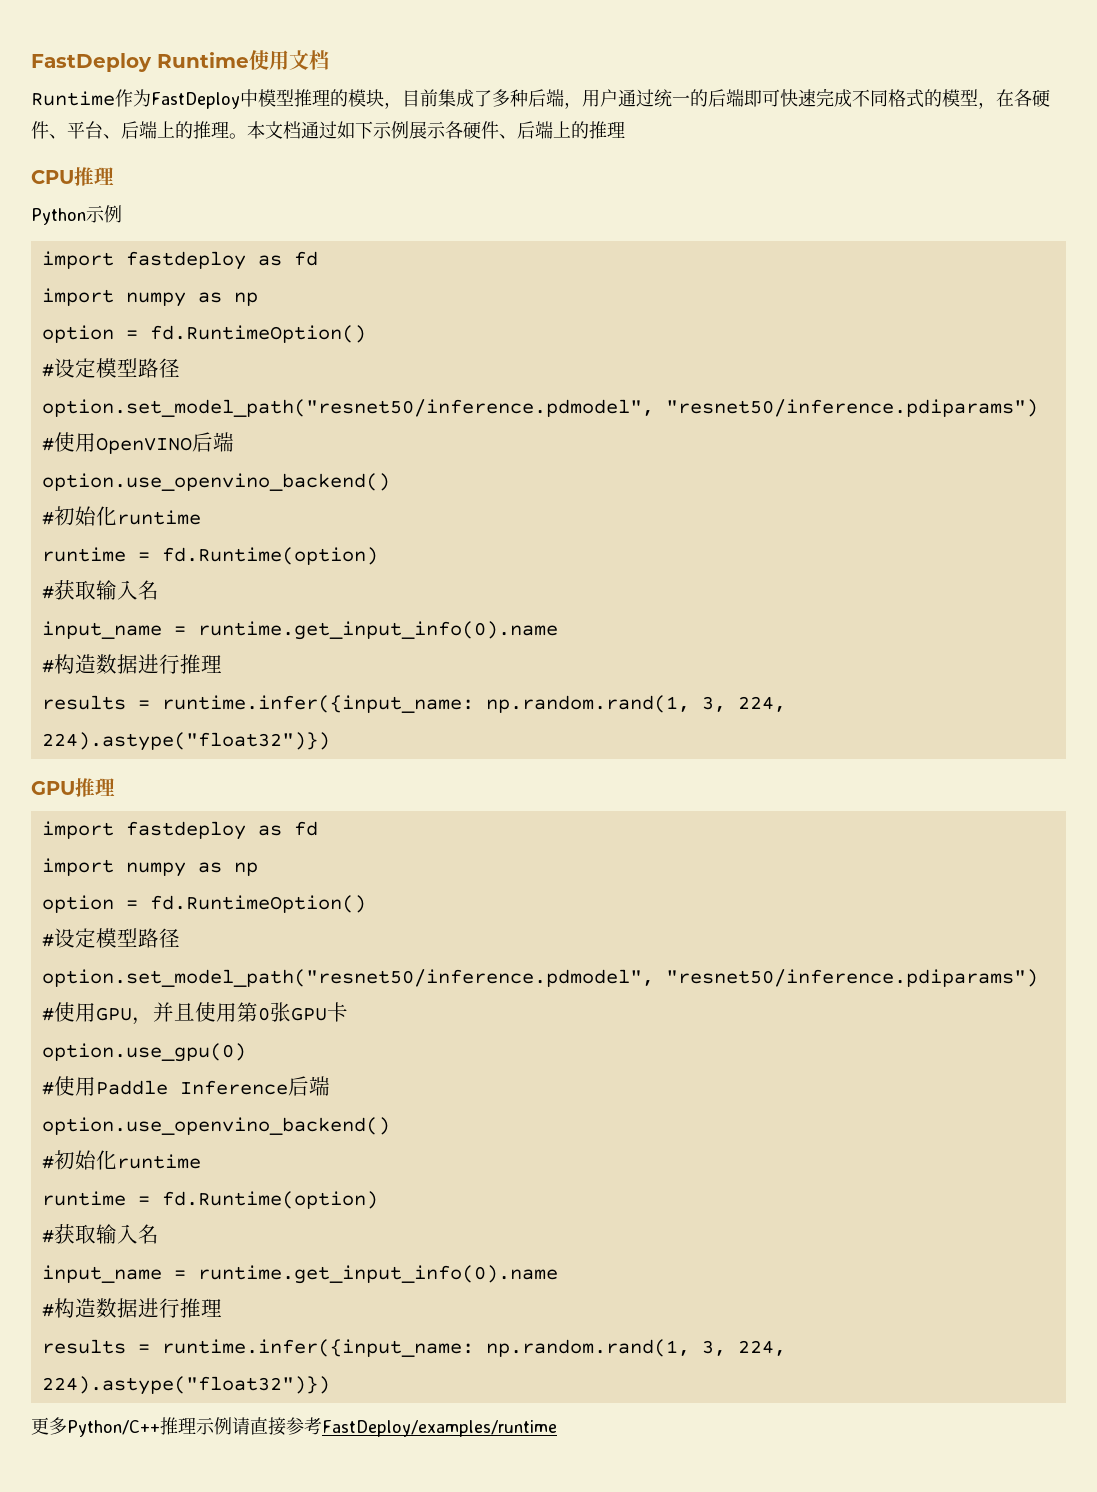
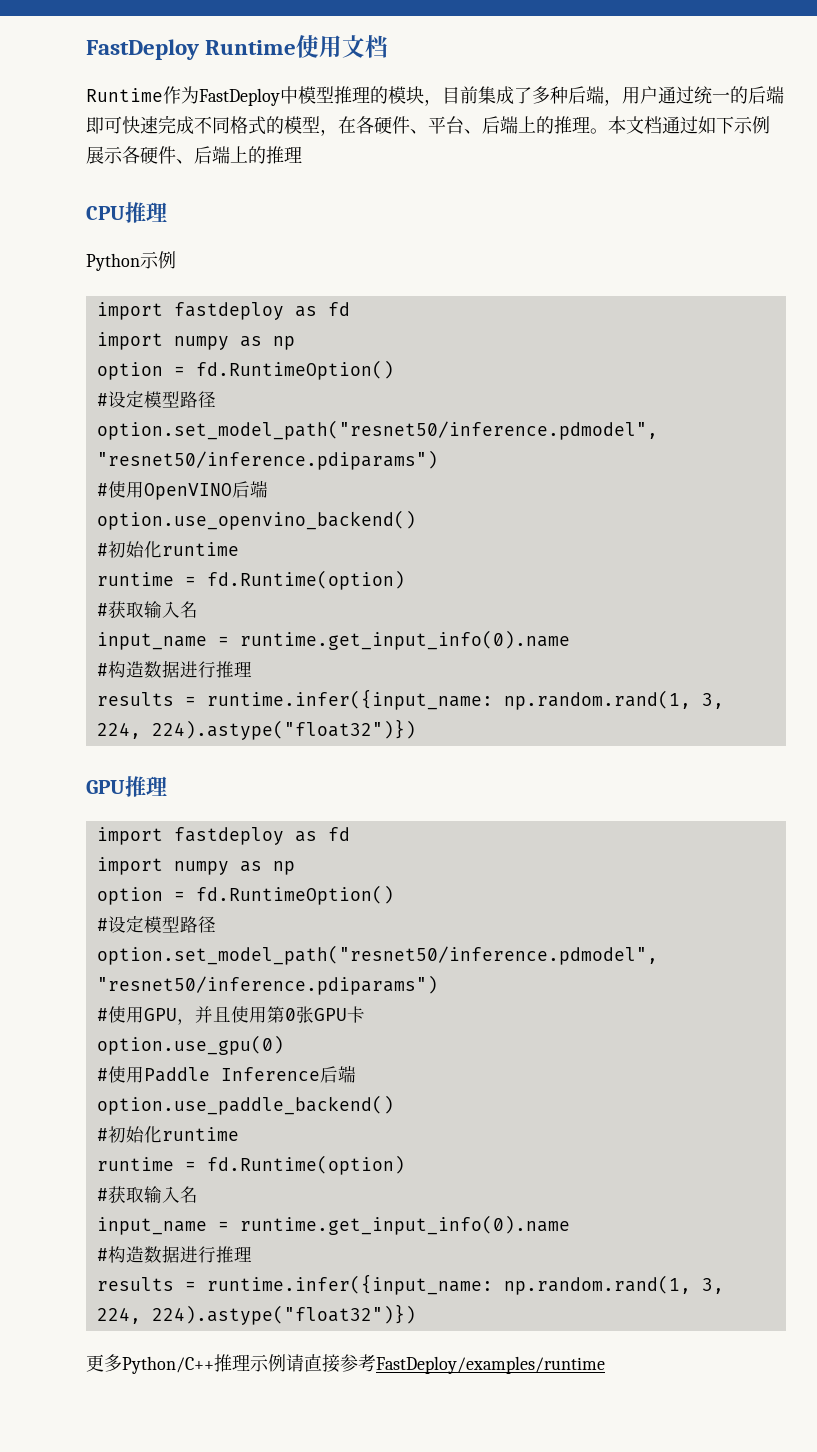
  #使用Paddle Inference后端
- option.use_openvino_backend()
+ option.use_paddle_backend()

